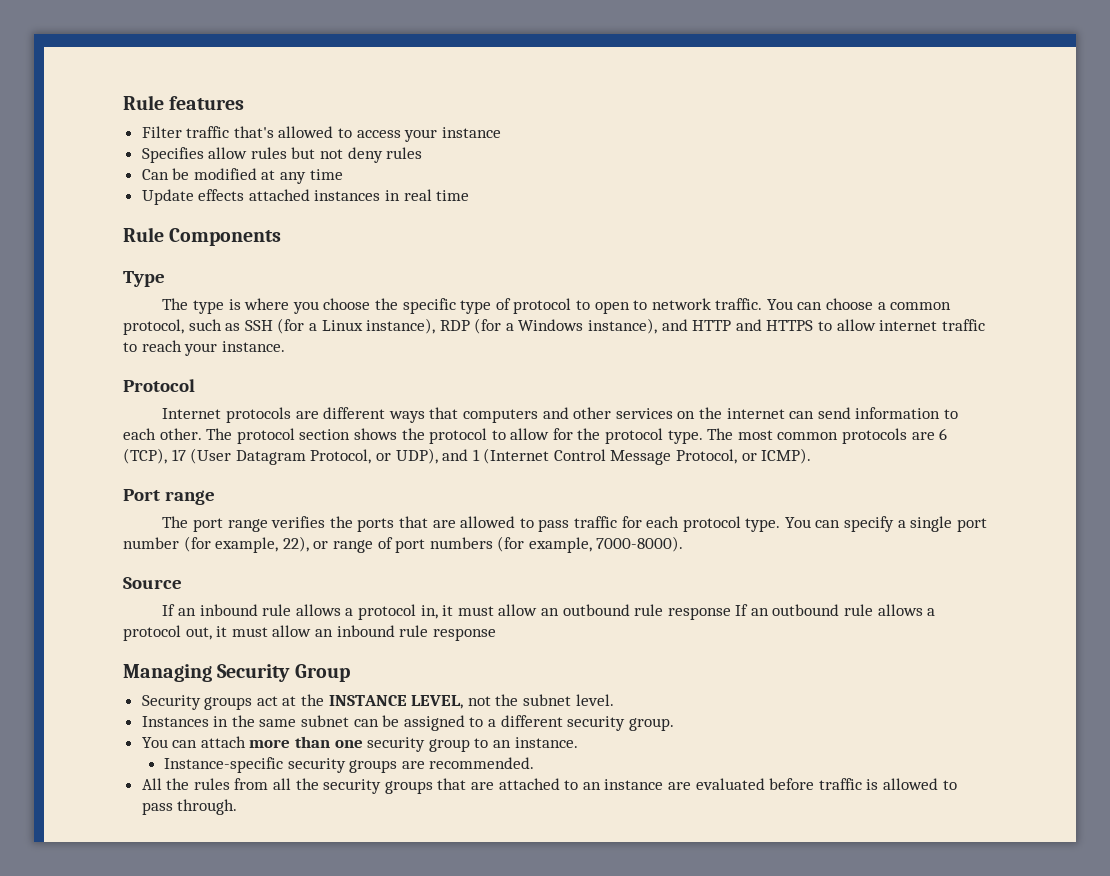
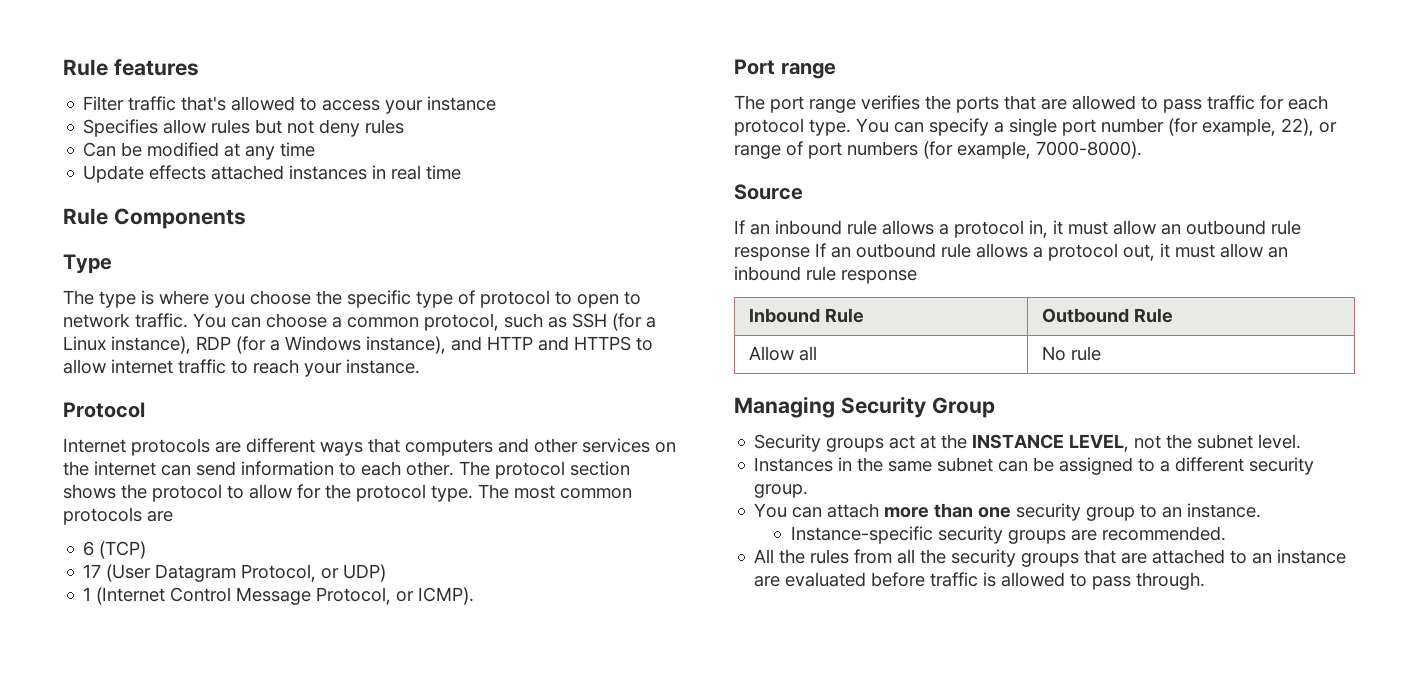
- The most common protocols are 6 (TCP), 17 (User Datagram Protocol, or UDP), and 1 (Internet Control Message Protocol, or ICMP).
+ The most common protocols are
+ 6 (TCP)
+ 17 (User Datagram Protocol, or UDP)
+ 1 (Internet Control Message Protocol, or ICMP).
+ Inbound Rule | Outbound Rule
+ Allow all | No rule

